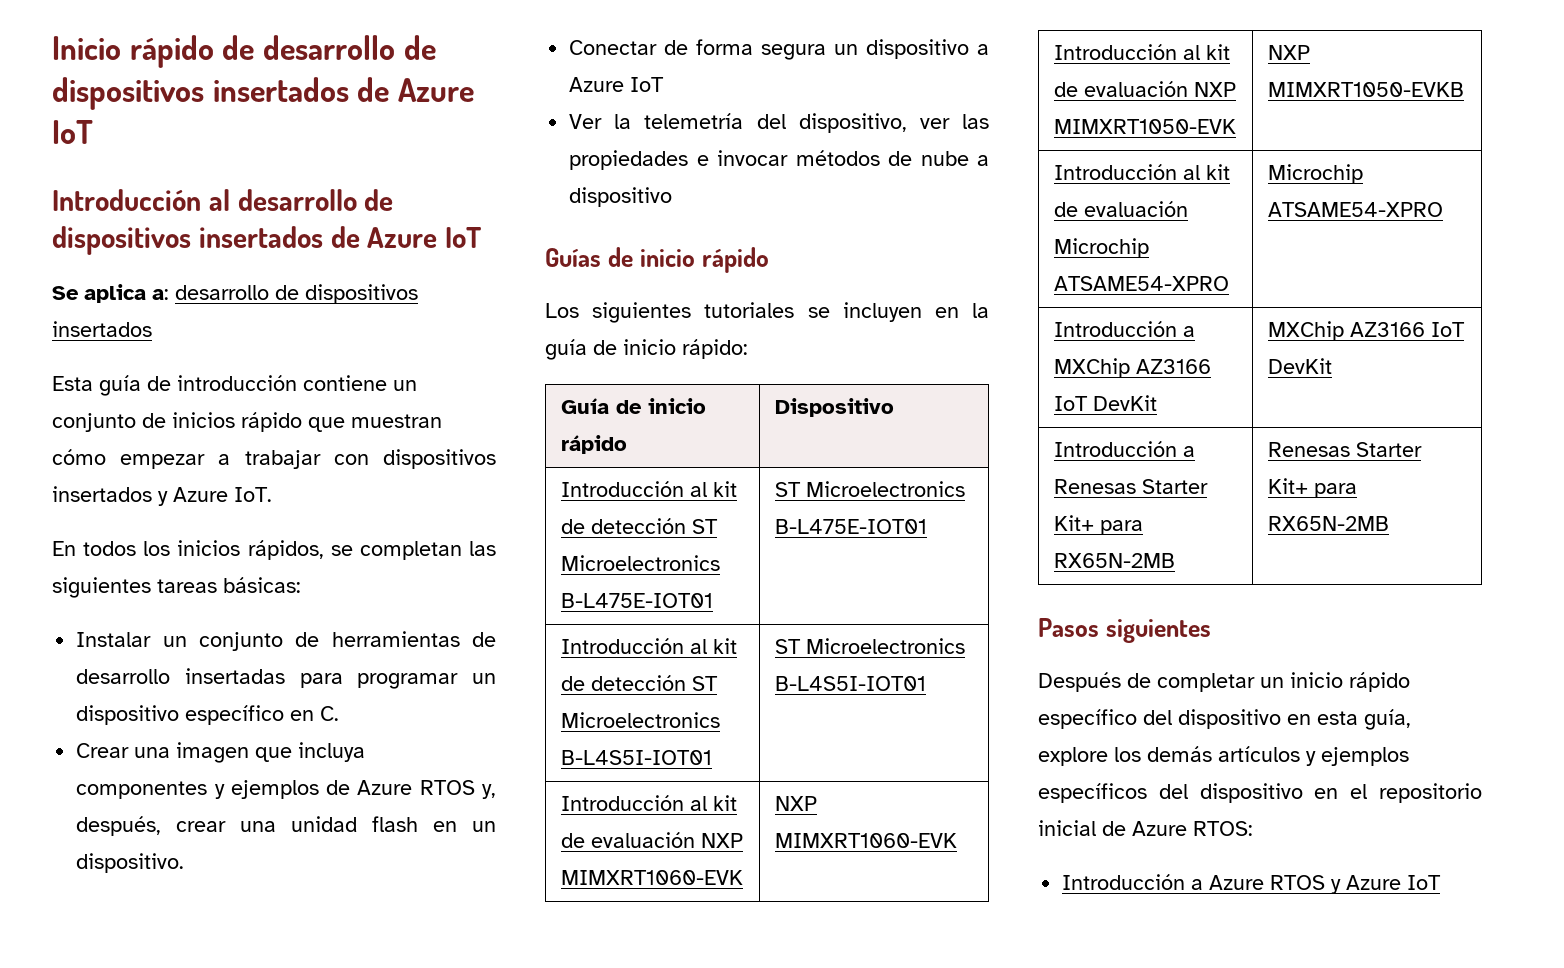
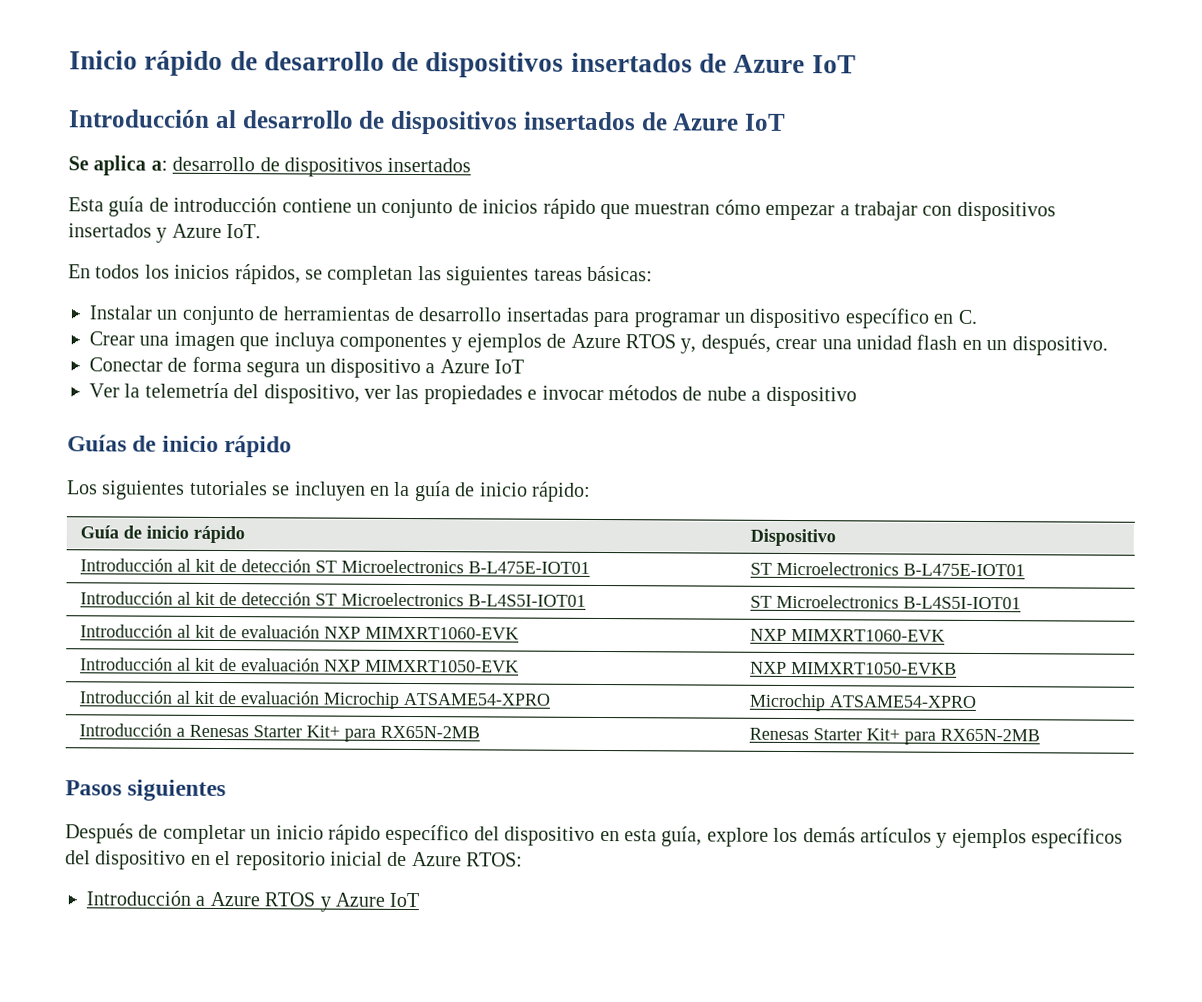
- Introducción a MXChip AZ3166 IoT DevKit | MXChip AZ3166 IoT DevKit

